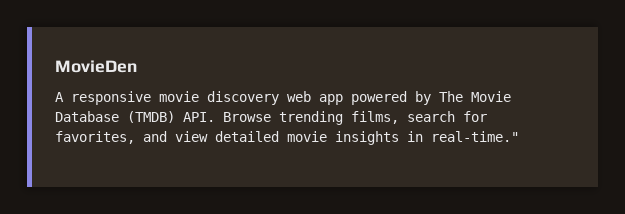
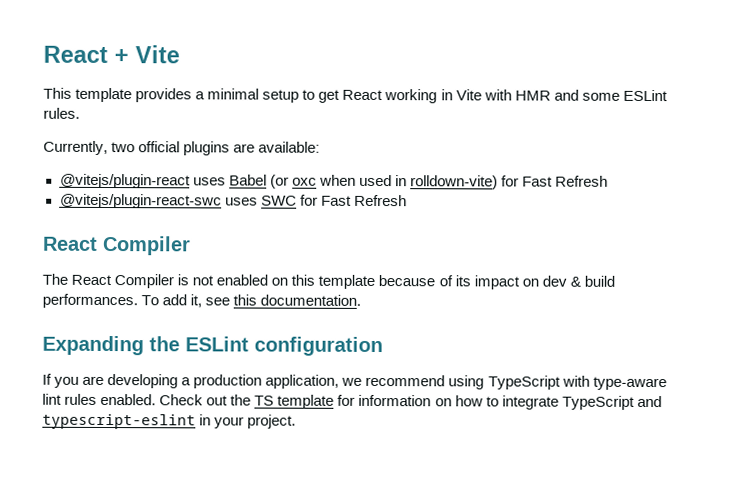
- MovieDen
- A responsive movie discovery web app powered by The Movie Database (TMDB) API. Browse trending films, search for favorites, and view detailed movie insights in real-time."
+ React + Vite
+ This template provides a minimal setup to get React working in Vite with HMR and some ESLint rules.
+ Currently, two official plugins are available:
+ @vitejs/plugin-react uses Babel (or oxc when used in rolldown-vite) for Fast Refresh
+ @vitejs/plugin-react-swc uses SWC for Fast Refresh
+ React Compiler
+ The React Compiler is not enabled on this template because of its impact on dev & build performances. To add it, see this documentation.
+ Expanding the ESLint configuration
+ If you are developing a production application, we recommend using TypeScript with type-aware lint rules enabled. Check out the TS template for information on how to integrate TypeScript and typescript-eslint in your project.

